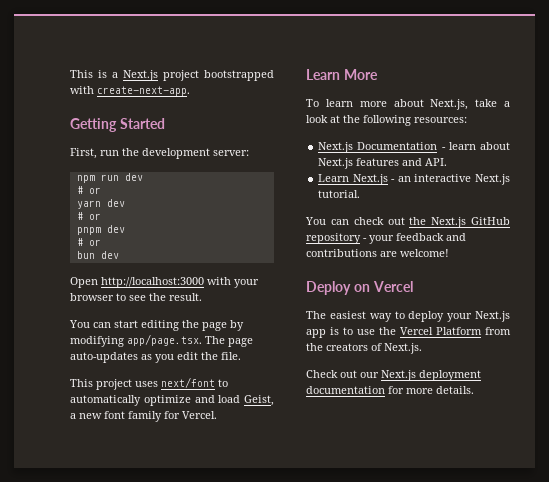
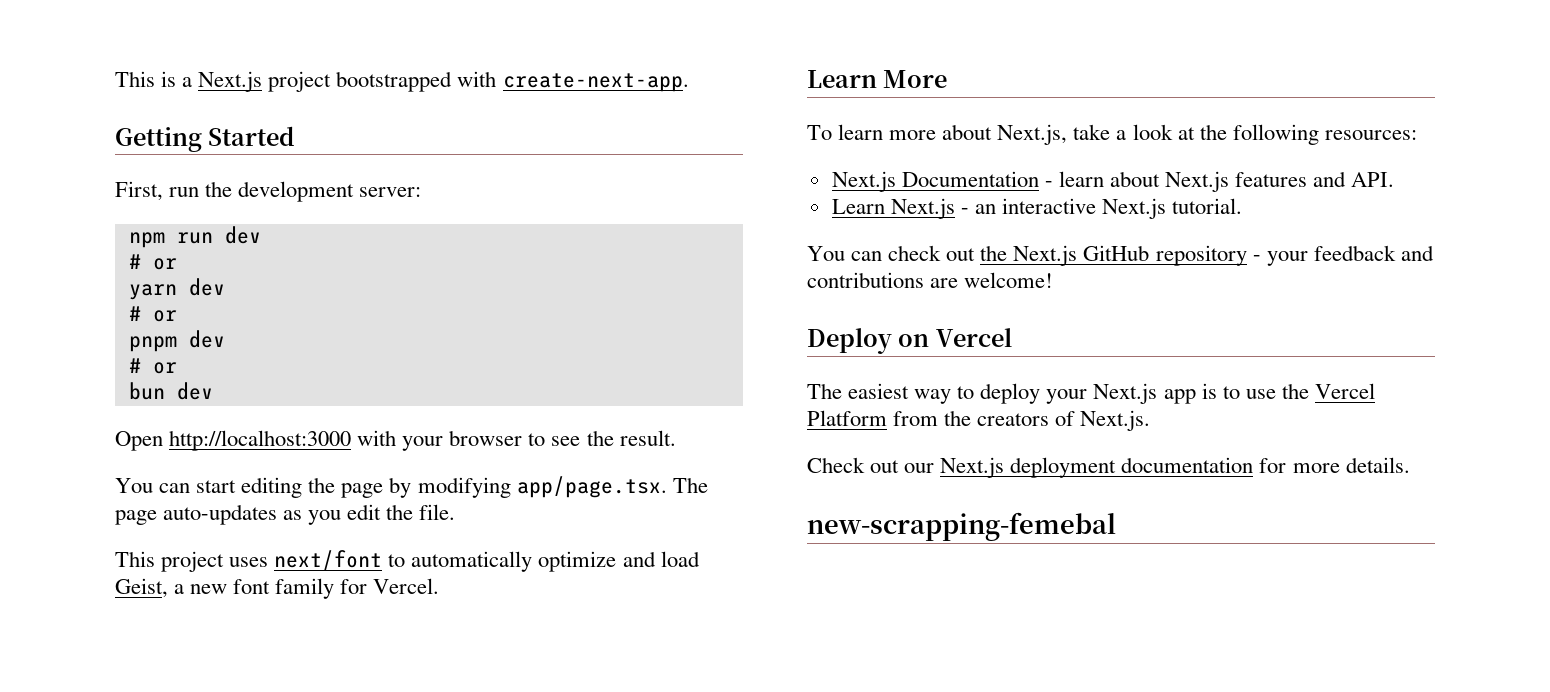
+ new-scrapping-femebal

